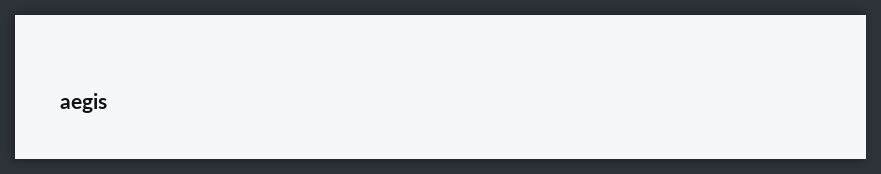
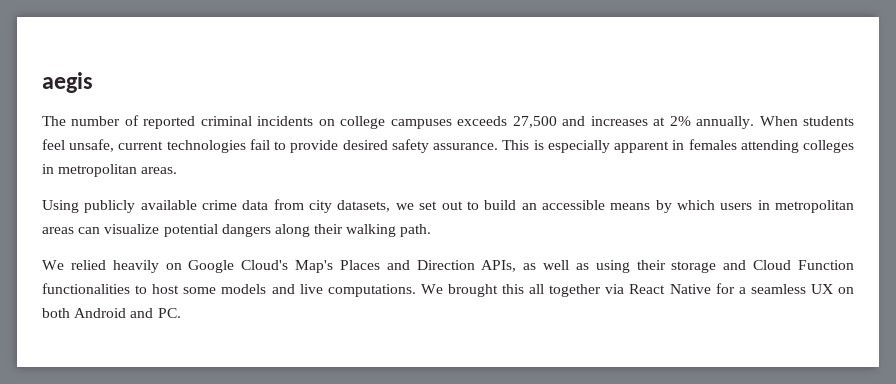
+ The number of reported criminal incidents on college campuses exceeds 27,500 and increases at 2% annually. When students feel unsafe, current technologies fail to provide desired safety assurance. This is especially apparent in females attending colleges in metropolitan areas.
+ Using publicly available crime data from city datasets, we set out to build an accessible means by which users in metropolitan areas can visualize potential dangers along their walking path.
+ We relied heavily on Google Cloud's Map's Places and Direction APIs, as well as using their storage and Cloud Function functionalities to host some models and live computations. We brought this all together via React Native for a seamless UX on both Android and PC.

